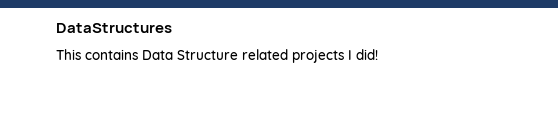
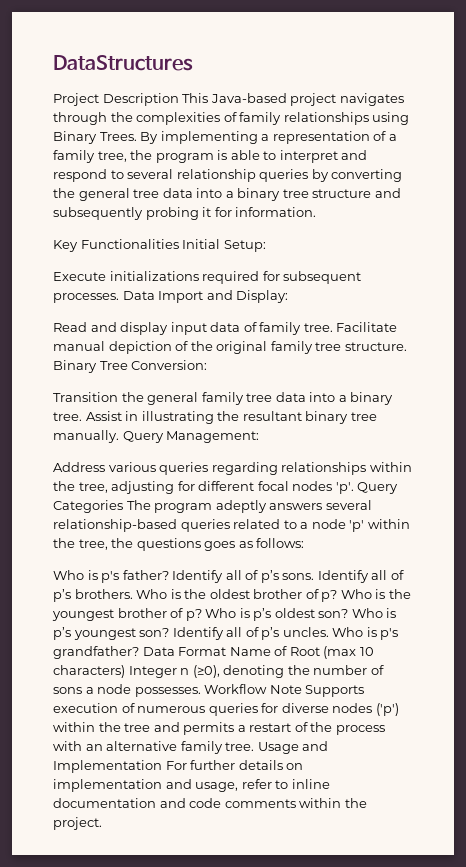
- This contains Data Structure related projects I did!
+ Project Description This Java-based project navigates through the complexities of family relationships using Binary Trees. By implementing a representation of a family tree, the program is able to interpret and respond to several relationship queries by converting the general tree data into a binary tree structure and subsequently probing it for information.
+ Key Functionalities Initial Setup:
+ Execute initializations required for subsequent processes. Data Import and Display:
+ Read and display input data of family tree. Facilitate manual depiction of the original family tree structure. Binary Tree Conversion:
+ Transition the general family tree data into a binary tree. Assist in illustrating the resultant binary tree manually. Query Management:
+ Address various queries regarding relationships within the tree, adjusting for different focal nodes 'p'. Query Categories The program adeptly answers several relationship-based queries related to a node 'p' within the tree, the questions goes as follows:
+ Who is p's father? Identify all of p’s sons. Identify all of p’s brothers. Who is the oldest brother of p? Who is the youngest brother of p? Who is p’s oldest son? Who is p’s youngest son? Identify all of p’s uncles. Who is p's grandfather? Data Format Name of Root (max 10 characters) Integer n (≥0), denoting the number of sons a node possesses. Workflow Note Supports execution of numerous queries for diverse nodes ('p') within the tree and permits a restart of the process with an alternative family tree. Usage and Implementation For further details on implementation and usage, refer to inline documentation and code comments within the project.

